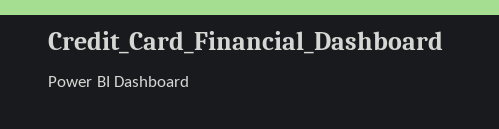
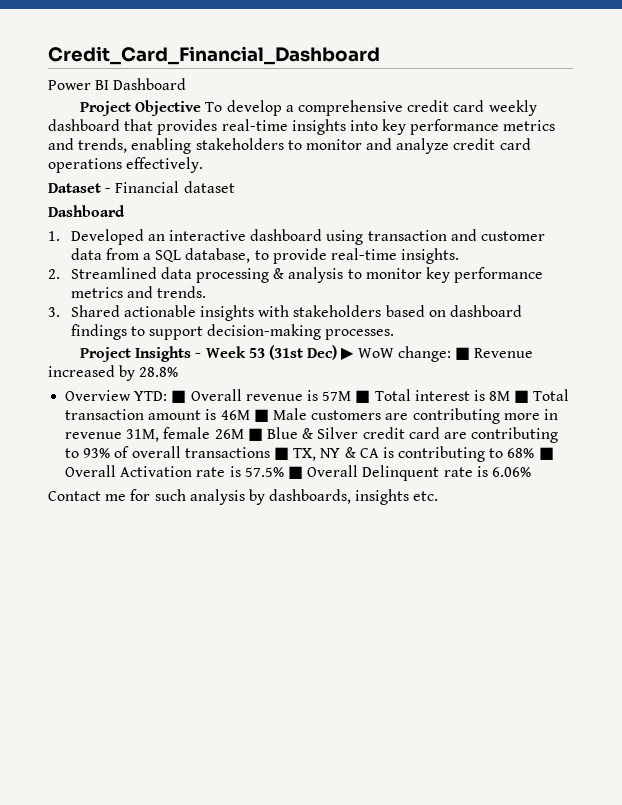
+ Project Objective To develop a comprehensive credit card weekly dashboard that provides real-time insights into key performance metrics and trends, enabling stakeholders to monitor and analyze credit card operations effectively.
+ Dataset - Financial dataset
+ Dashboard
+ 1. Developed an interactive dashboard using transaction and customer data from a SQL database, to provide real-time insights.
+ 2. Streamlined data processing & analysis to monitor key performance metrics and trends.
+ 3. Shared actionable insights with stakeholders based on dashboard findings to support decision-making processes.
+ Project Insights - Week 53 (31st Dec) ▶ WoW change: ■ Revenue increased by 28.8%
+ Overview YTD: ■ Overall revenue is 57M ■ Total interest is 8M ■ Total transaction amount is 46M ■ Male customers are contributing more in revenue 31M, female 26M ■ Blue & Silver credit card are contributing to 93% of overall transactions ■ TX, NY & CA is contributing to 68% ■ Overall Activation rate is 57.5% ■ Overall Delinquent rate is 6.06%
+ Contact me for such analysis by dashboards, insights etc.

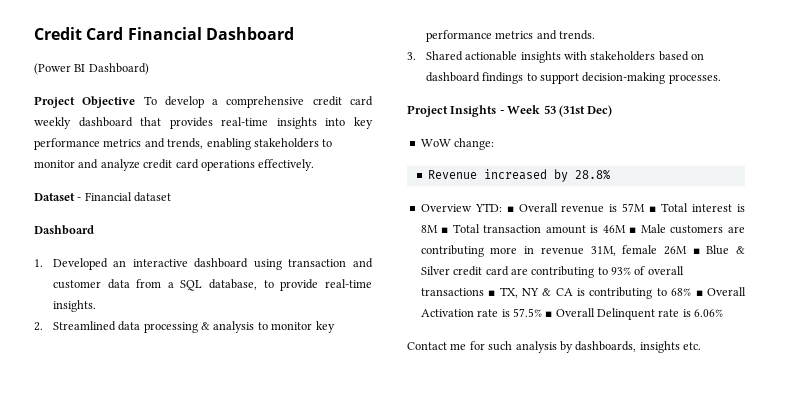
- Credit_Card_Financial_Dashboard
- Power BI Dashboard
+ Credit Card Financial Dashboard
+ (Power BI Dashboard)
- Project Insights - Week 53 (31st Dec) ▶ WoW change: ■ Revenue increased by 28.8%
+ Project Insights - Week 53 (31st Dec)
+ WoW change:
+ Revenue increased by 28.8%

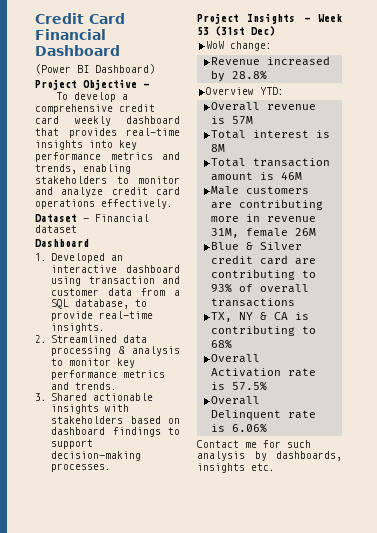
- Project Objective To develop a comprehensive credit card weekly dashboard that provides real-time insights into key performance metrics and trends, enabling stakeholders to monitor and analyze credit card operations effectively.
+ Project Objective -
+ To develop a comprehensive credit card weekly dashboard that provides real-time insights into key performance metrics and trends, enabling stakeholders to monitor and analyze credit card operations effectively.
- Overview YTD: ■ Overall revenue is 57M ■ Total interest is 8M ■ Total transaction amount is 46M ■ Male customers are contributing more in revenue 31M, female 26M ■ Blue & Silver credit card are contributing to 93% of overall transactions ■ TX, NY & CA is contributing to 68% ■ Overall Activation rate is 57.5% ■ Overall Delinquent rate is 6.06%
+ Overview YTD:
+ Overall revenue is 57M
+ Total interest is 8M
+ Total transaction amount is 46M
+ Male customers are contributing more in revenue 31M, female 26M
+ Blue & Silver credit card are contributing to 93% of overall transactions
+ TX, NY & CA is contributing to 68%
+ Overall Activation rate is 57.5%
+ Overall Delinquent rate is 6.06%

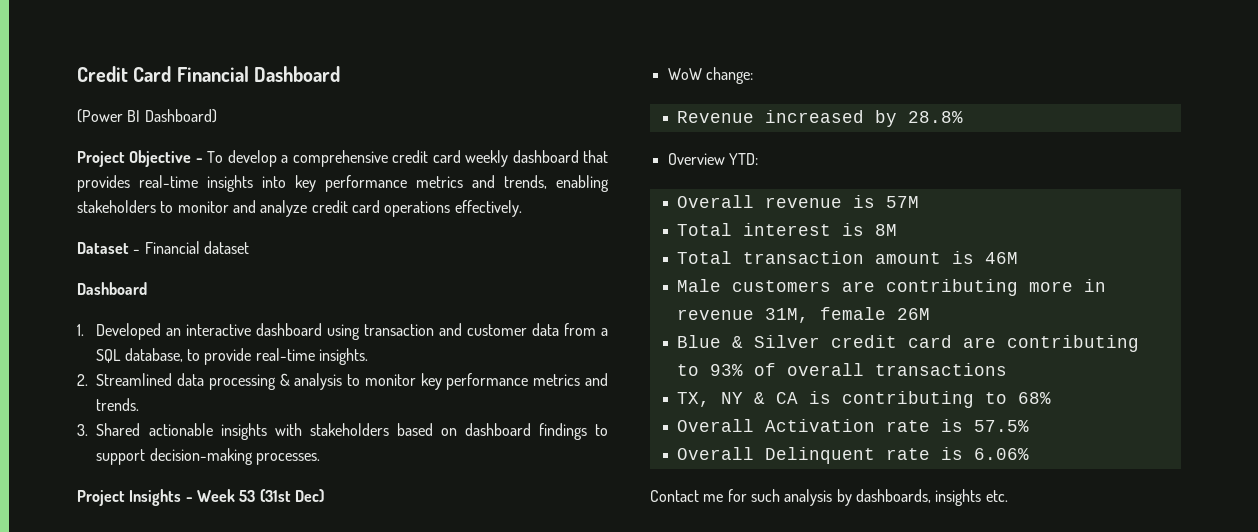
- Project Objective -
- To develop a comprehensive credit card weekly dashboard that provides real-time insights into key performance metrics and trends, enabling stakeholders to monitor and analyze credit card operations effectively.
+ Project Objective - To develop a comprehensive credit card weekly dashboard that provides real-time insights into key performance metrics and trends, enabling stakeholders to monitor and analyze credit card operations effectively.

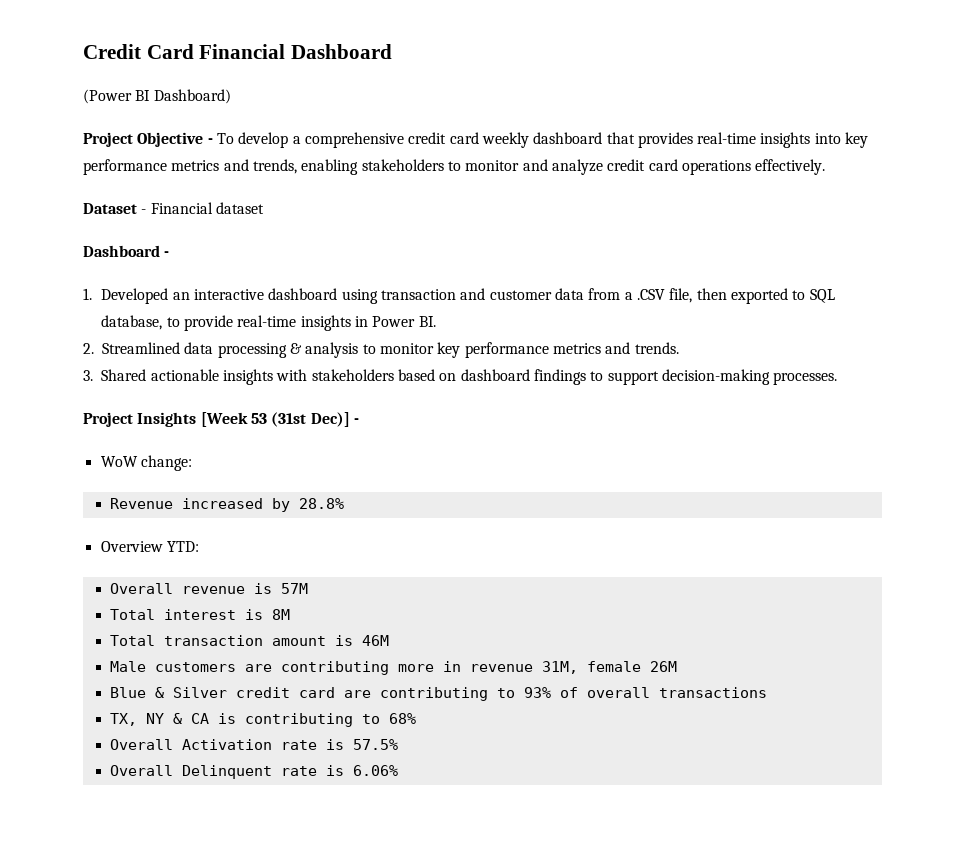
  Dataset - Financial dataset
- Dashboard
+ Dashboard -
- 1. Developed an interactive dashboard using transaction and customer data from a SQL database, to provide real-time insights.
+ 1. Developed an interactive dashboard using transaction and customer data from a .CSV file, then exported to SQL database, to provide real-time insights in Power BI.
- Project Insights - Week 53 (31st Dec)
+ Project Insights [Week 53 (31st Dec)] -
- Contact me for such analysis by dashboards, insights etc.

